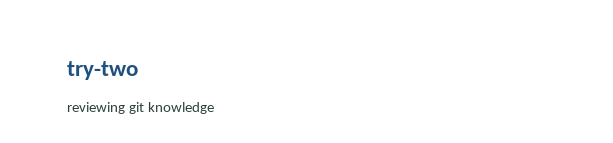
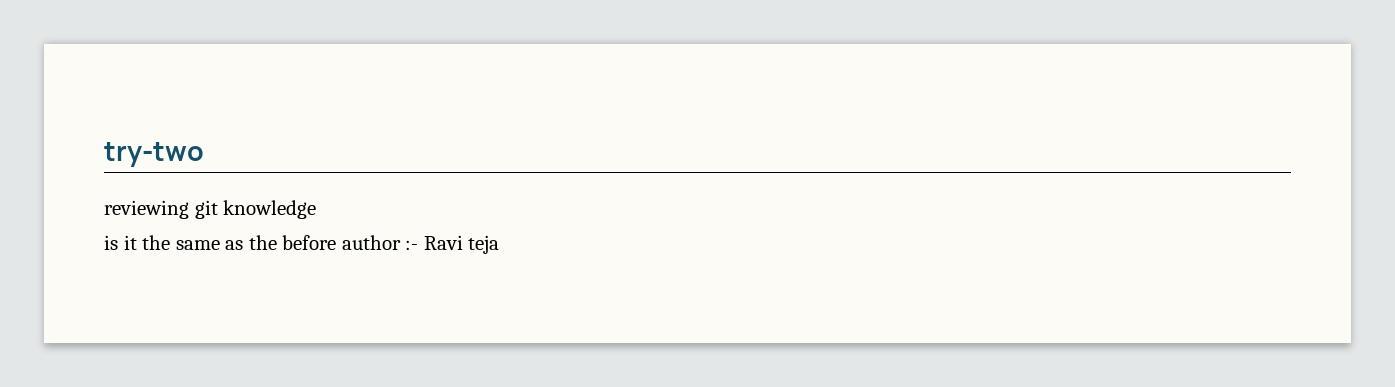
+ is it the same as the before author :- Ravi teja

